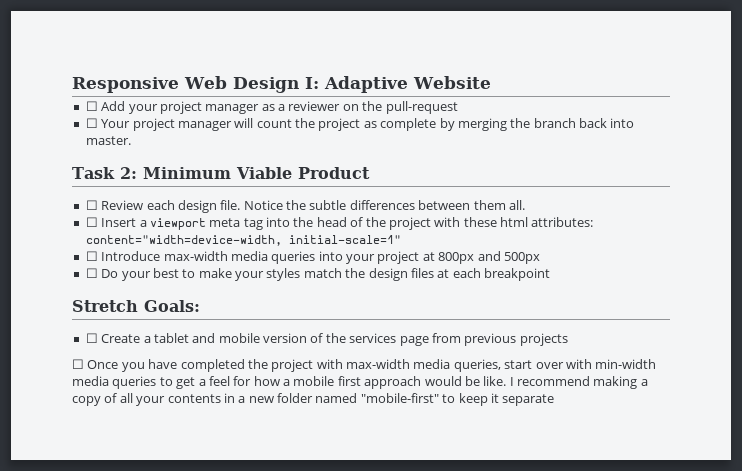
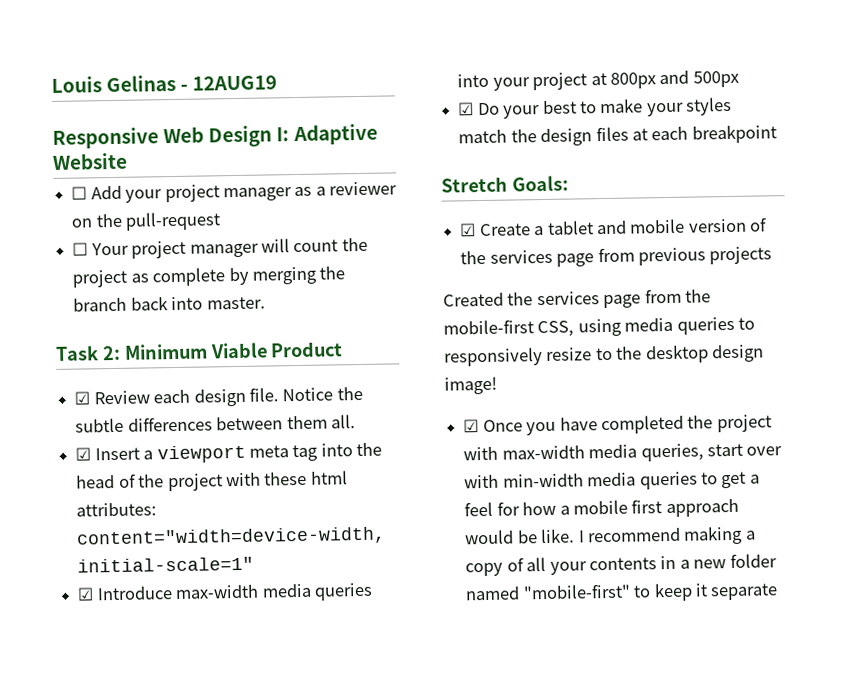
+ Louis Gelinas - 12AUG19
- ☐ Review each design file.
+ ☑ Review each design file.
- ☐ Insert a viewport meta tag into the head of the project with these html attributes: content="width=device-width, initial-scale=1"
+ ☑ Insert a viewport meta tag into the head of the project with these html attributes: content="width=device-width, initial-scale=1"
- ☐ Introduce max-width media queries into your project at 800px and 500px
+ ☑ Introduce max-width media queries into your project at 800px and 500px
- ☐ Do your best to make your styles match the design files at each breakpoint
+ ☑ Do your best to make your styles match the design files at each breakpoint
- ☐ Create a tablet and mobile version of the services page from previous projects
+ ☑ Create a tablet and mobile version of the services page from previous projects
- ☐ Once you have completed the project with max-width media queries, start over with min-width media queries to get a feel for how a mobile first approach would be like.
+ Created the services page from the mobile-first CSS, using media queries to responsively resize to the desktop design image!
+ ☑ Once you have completed the project with max-width media queries, start over with min-width media queries to get a feel for how a mobile first approach would be like.

